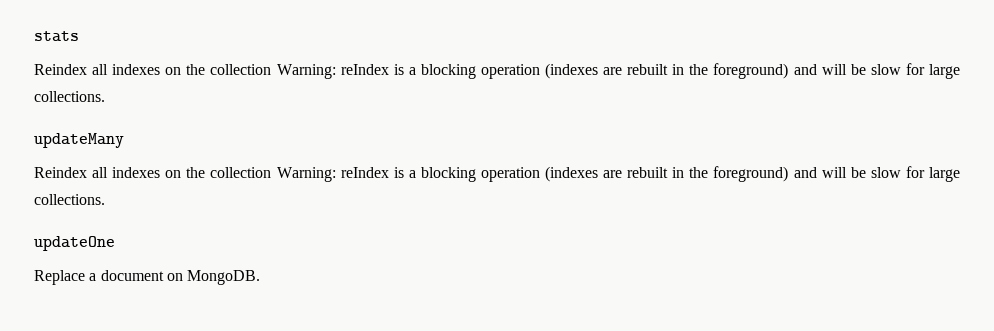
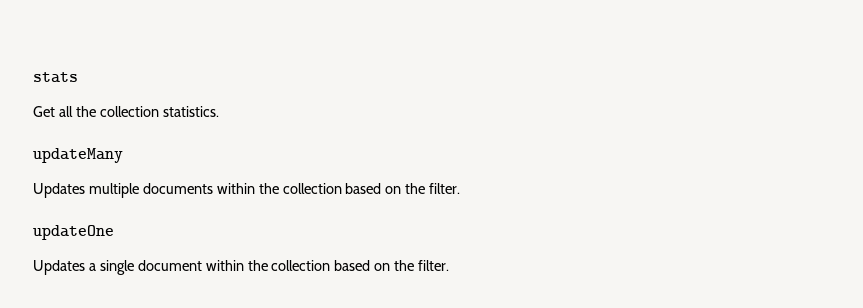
  stats
- Reindex all indexes on the collection Warning: reIndex is a blocking operation (indexes are rebuilt in the foreground) and will be slow for large collections.
+ Get all the collection statistics.
  updateMany
- Reindex all indexes on the collection Warning: reIndex is a blocking operation (indexes are rebuilt in the foreground) and will be slow for large collections.
+ Updates multiple documents within the collection based on the filter.
  updateOne
- Replace a document on MongoDB.
+ Updates a single document within the collection based on the filter.

